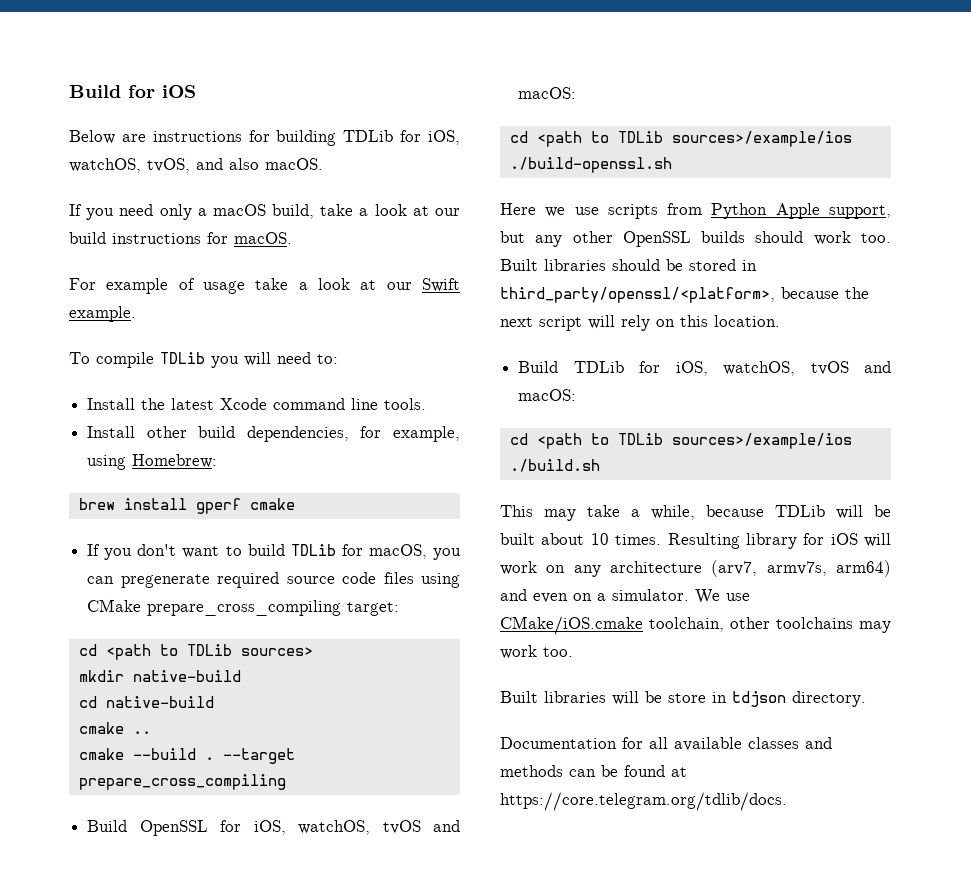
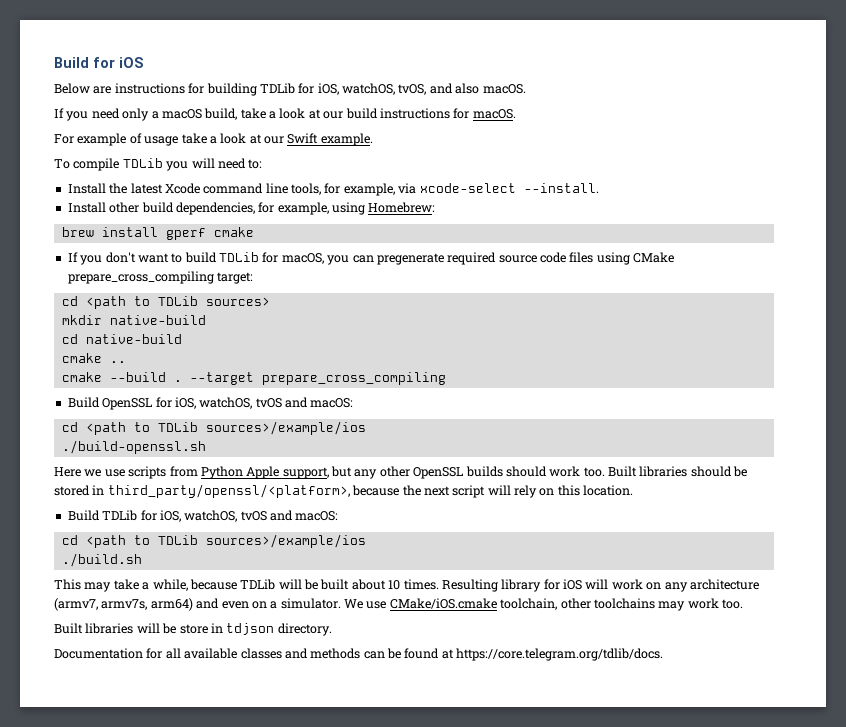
- Install the latest Xcode command line tools.
+ Install the latest Xcode command line tools, for example, via xcode-select --install.
- Resulting library for iOS will work on any architecture (arv7, armv7s, arm64) and even on a simulator.
+ Resulting library for iOS will work on any architecture (armv7, armv7s, arm64) and even on a simulator.

